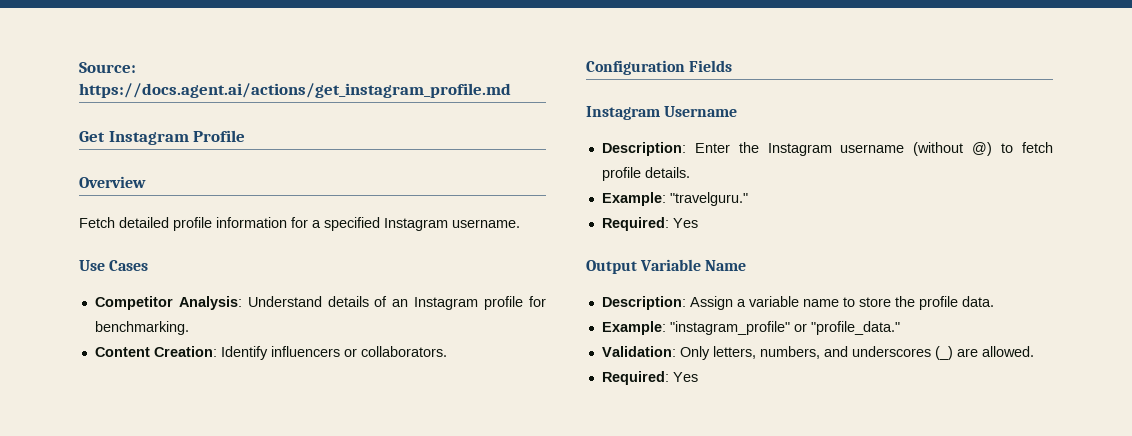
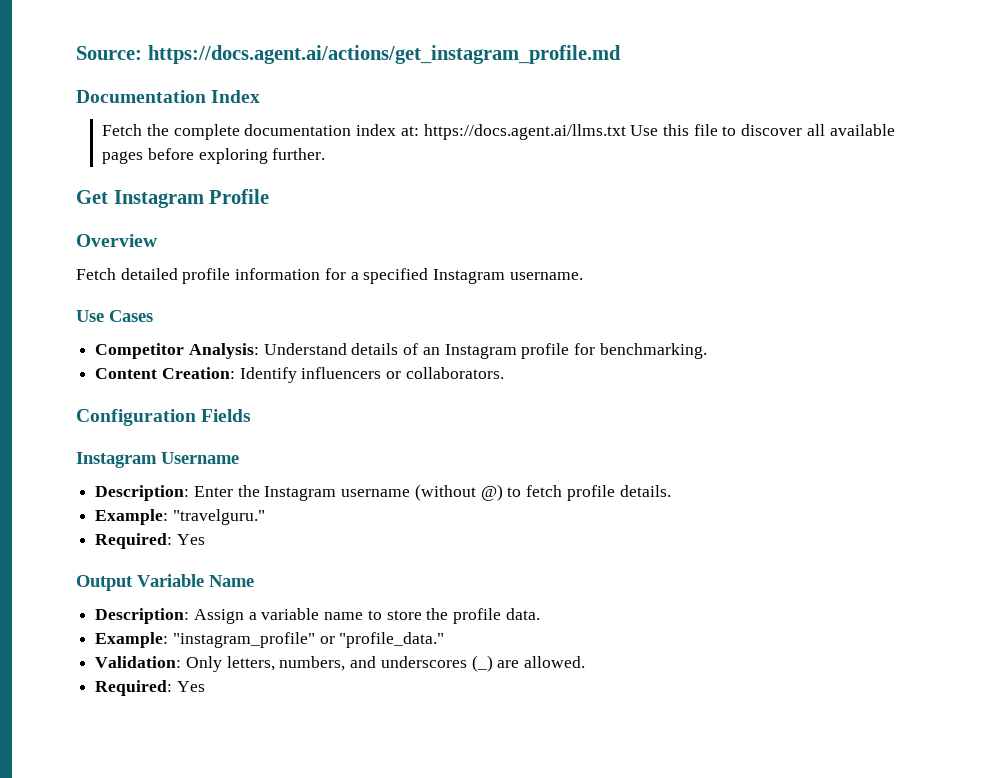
+ Documentation Index
+ Fetch the complete documentation index at: https://docs.agent.ai/llms.txt Use this file to discover all available pages before exploring further.

